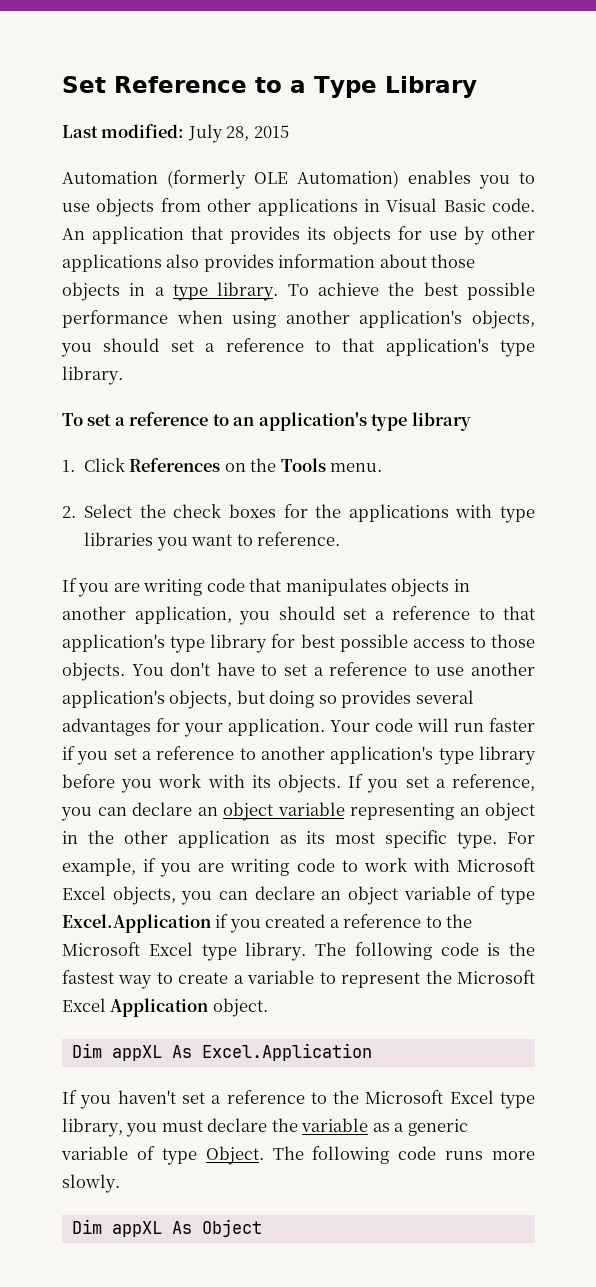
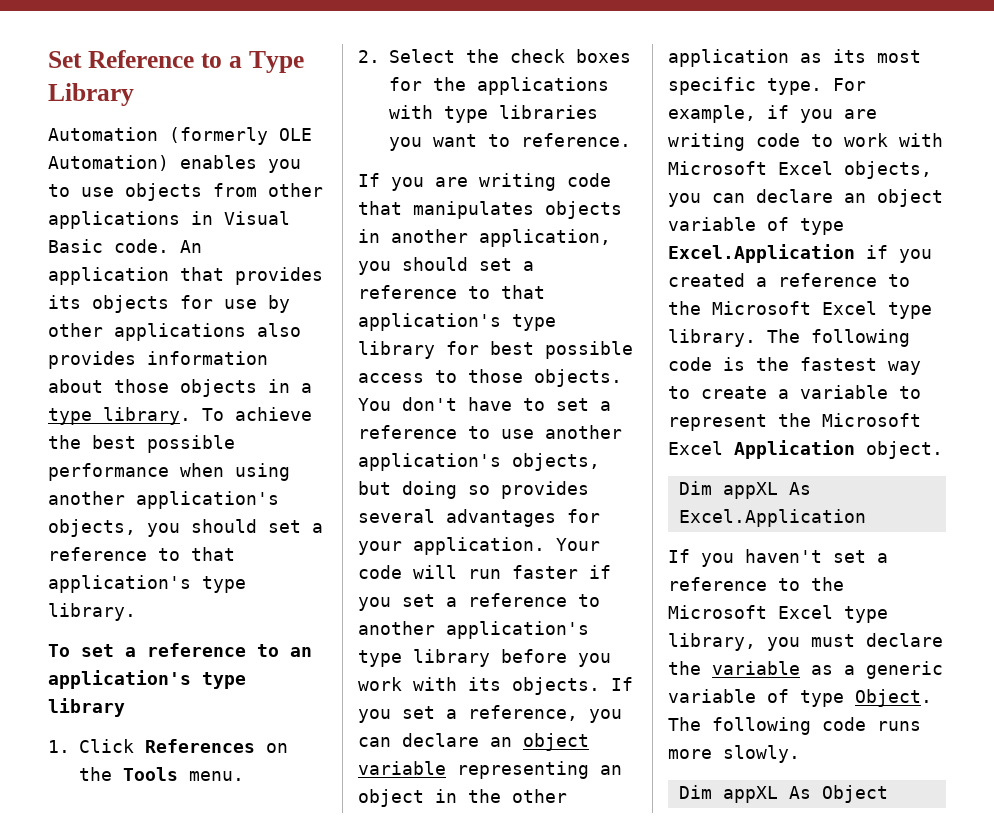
- Last modified: July 28, 2015

